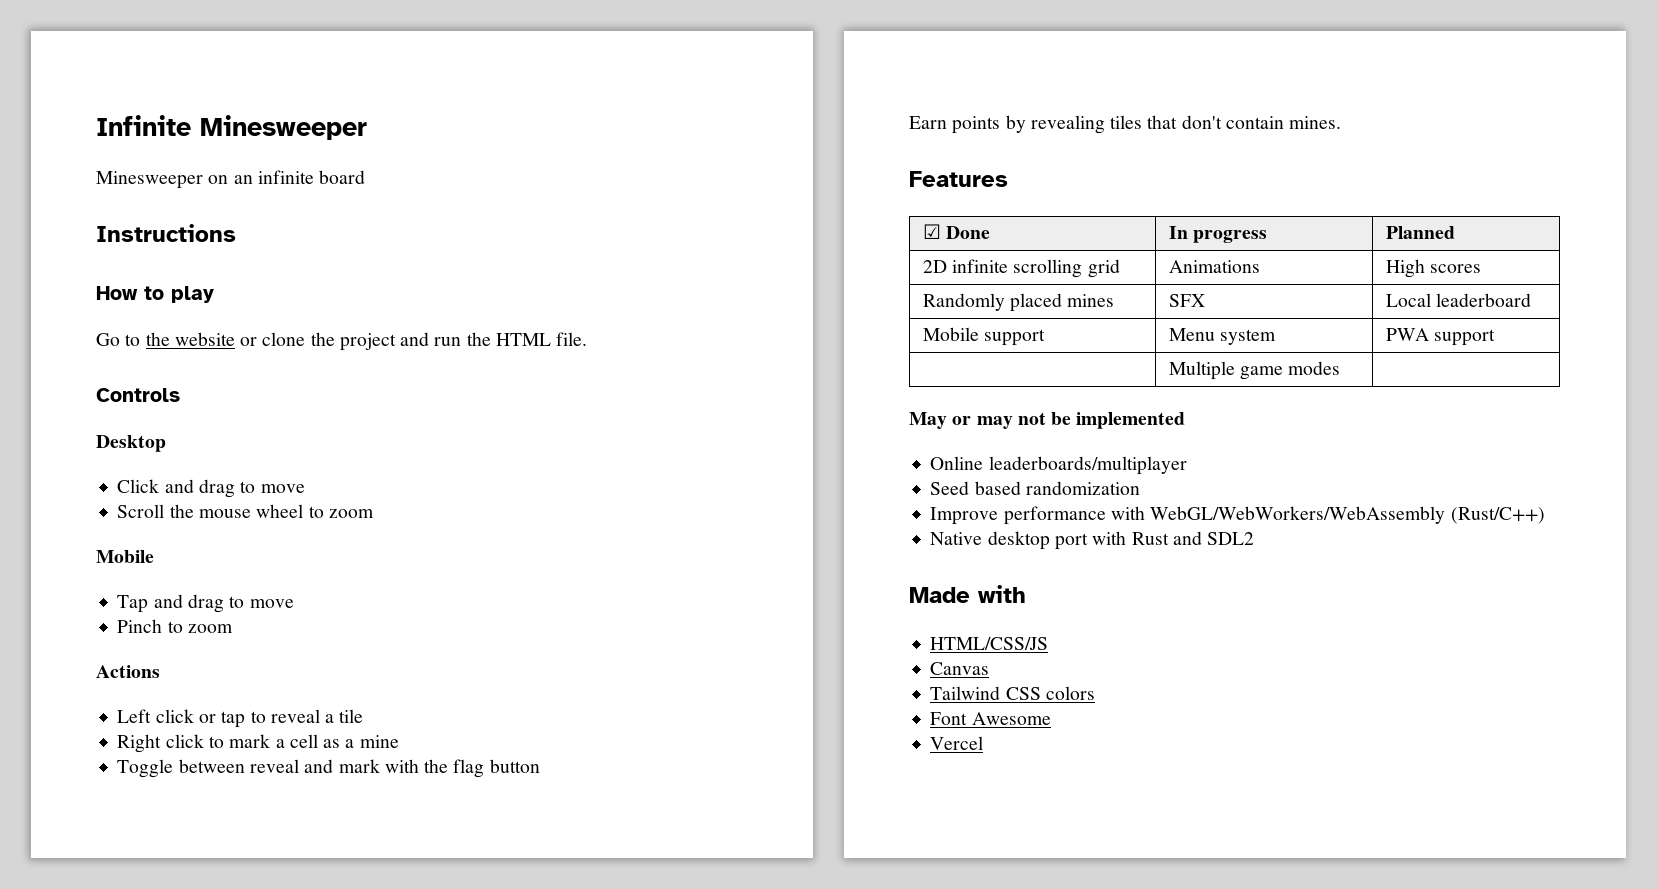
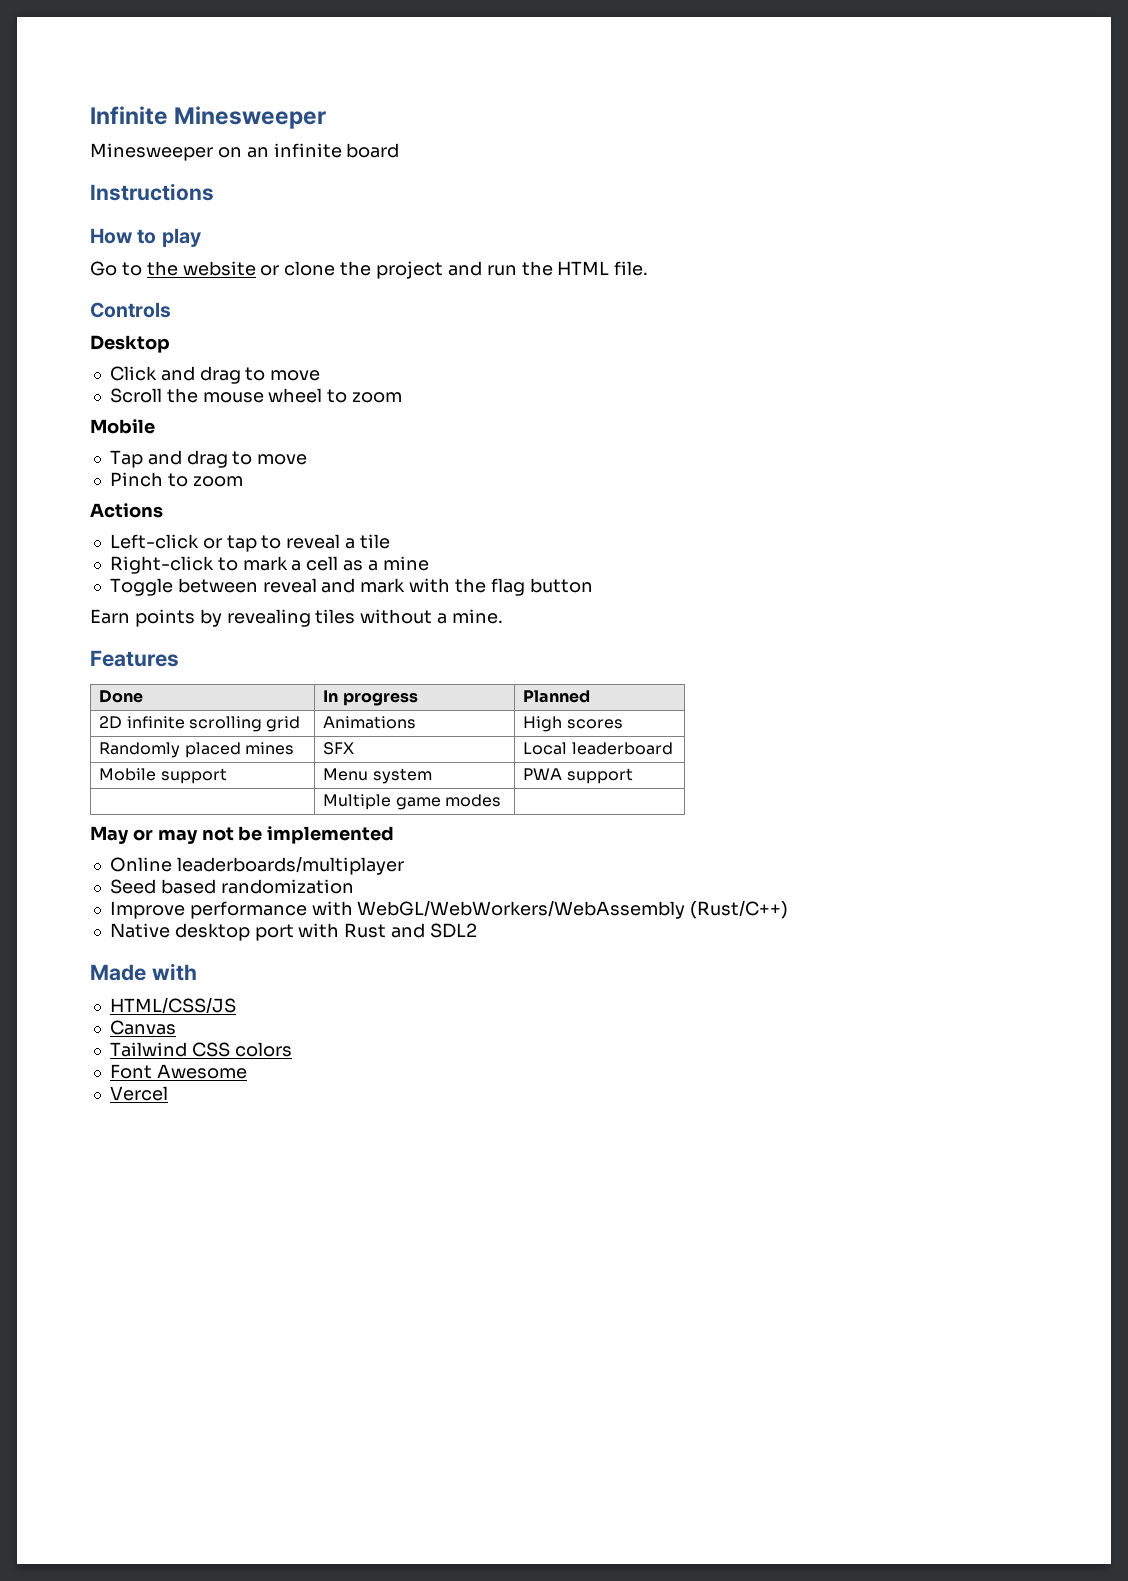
- Left click or tap to reveal a tile
+ Left-click or tap to reveal a tile
- Right click to mark a cell as a mine
+ Right-click to mark a cell as a mine
- Earn points by revealing tiles that don't contain mines.
+ Earn points by revealing tiles without a mine.
- ☑ Done | In progress | Planned
+ Done | In progress | Planned

